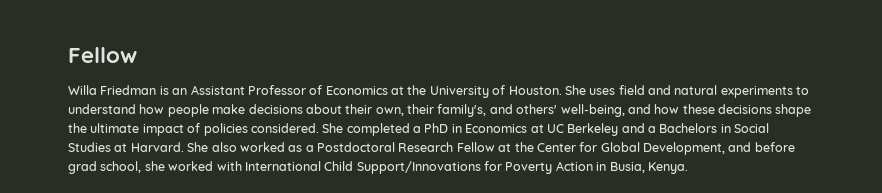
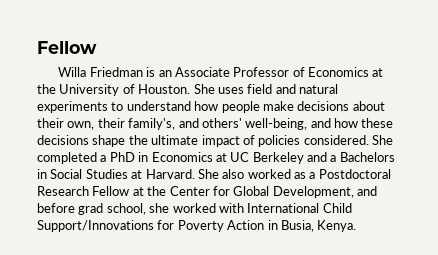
- Willa Friedman is an Assistant Professor of Economics at the University of Houston.
+ Willa Friedman is an Associate Professor of Economics at the University of Houston.

